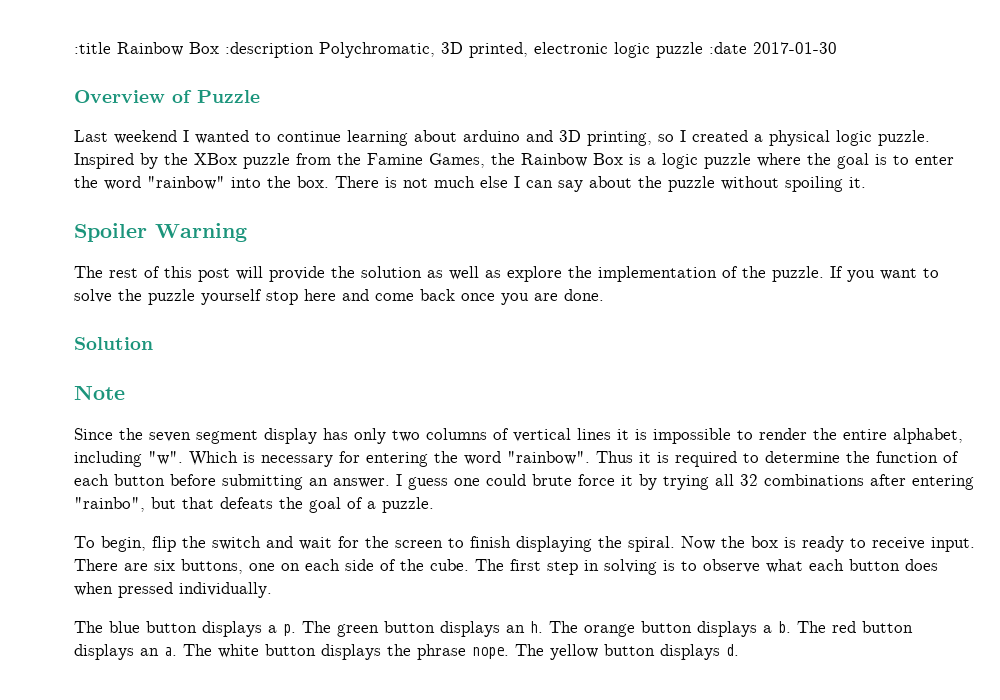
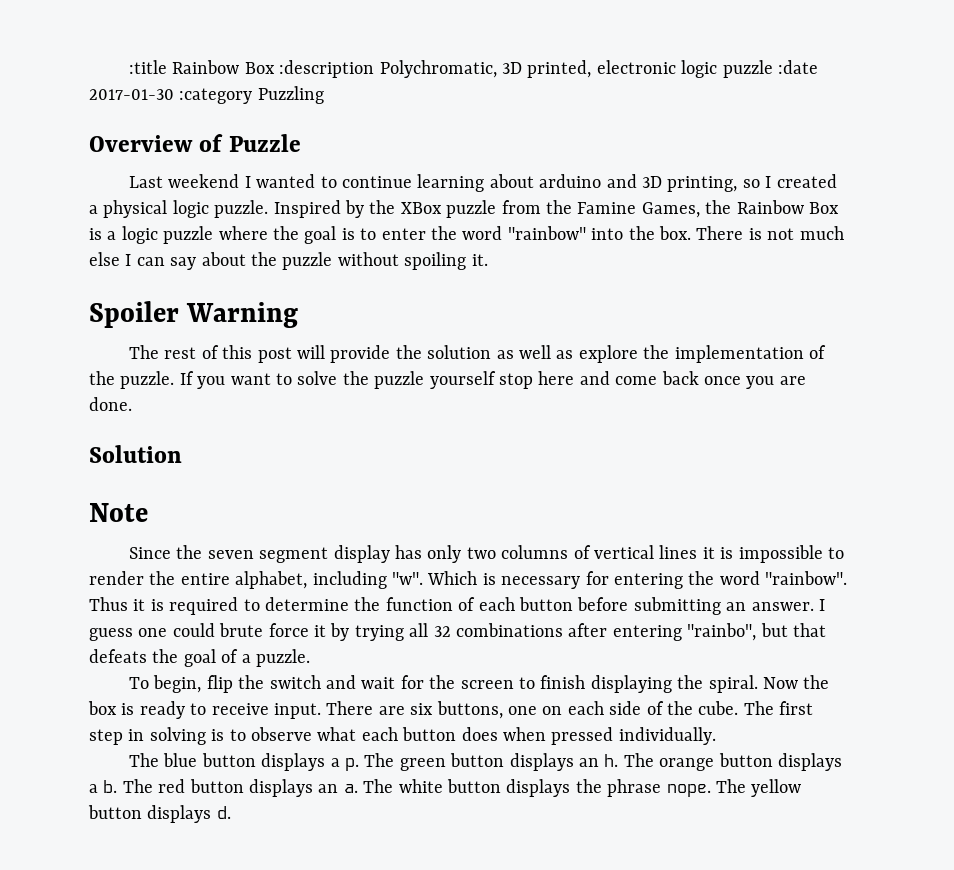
- :title Rainbow Box :description Polychromatic, 3D printed, electronic logic puzzle :date 2017-01-30
+ :title Rainbow Box :description Polychromatic, 3D printed, electronic logic puzzle :date 2017-01-30 :category Puzzling

